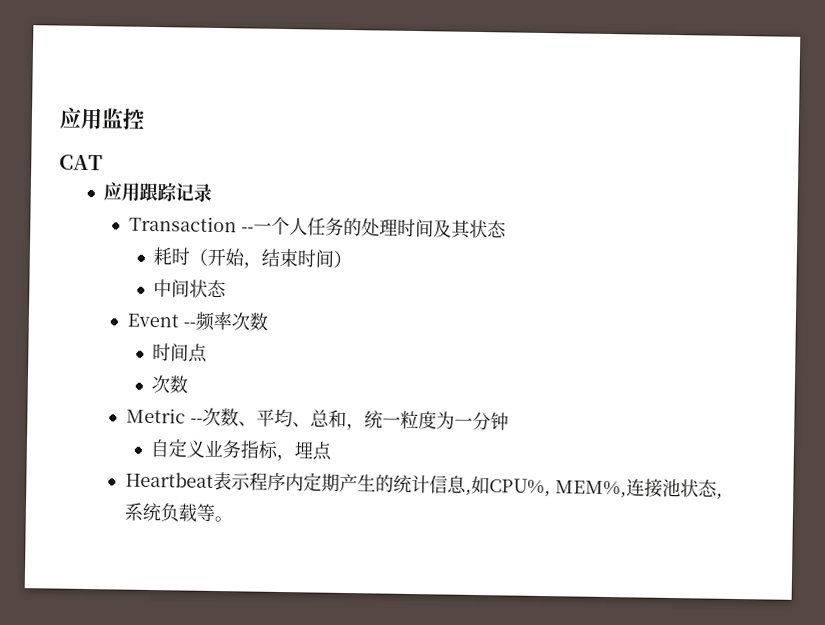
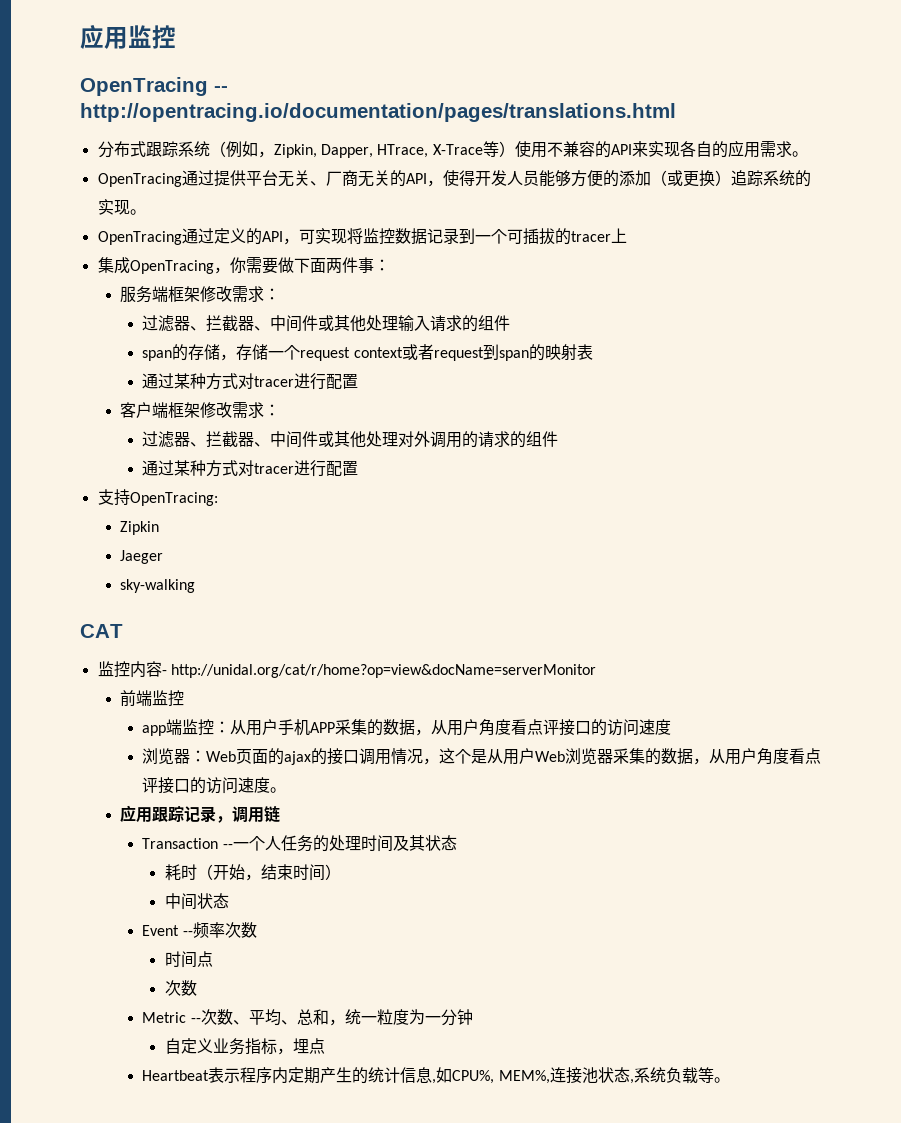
+ OpenTracing -- http://opentracing.io/documentation/pages/translations.html
+ 分布式跟踪系统（例如，Zipkin, Dapper, HTrace, X-Trace等）使用不兼容的API来实现各自的应用需求。
+ OpenTracing通过提供平台无关、厂商无关的API，使得开发人员能够方便的添加（或更换）追踪系统的实现。
+ OpenTracing通过定义的API，可实现将监控数据记录到一个可插拔的tracer上
+ 集成OpenTracing，你需要做下面两件事：
+ 服务端框架修改需求：
+ 过滤器、拦截器、中间件或其他处理输入请求的组件
+ span的存储，存储一个request context或者request到span的映射表
+ 通过某种方式对tracer进行配置
+ 客户端框架修改需求：
+ 过滤器、拦截器、中间件或其他处理对外调用的请求的组件
+ 通过某种方式对tracer进行配置
+ 支持OpenTracing:
+ Zipkin
+ Jaeger
+ sky-walking
  CAT
+ 监控内容- http://unidal.org/cat/r/home?op=view&docName=serverMonitor
+ 前端监控
+ app端监控：从用户手机APP采集的数据，从用户角度看点评接口的访问速度
+ 浏览器：Web页面的ajax的接口调用情况，这个是从用户Web浏览器采集的数据，从用户角度看点评接口的访问速度。
- 应用跟踪记录
+ 应用跟踪记录，调用链

